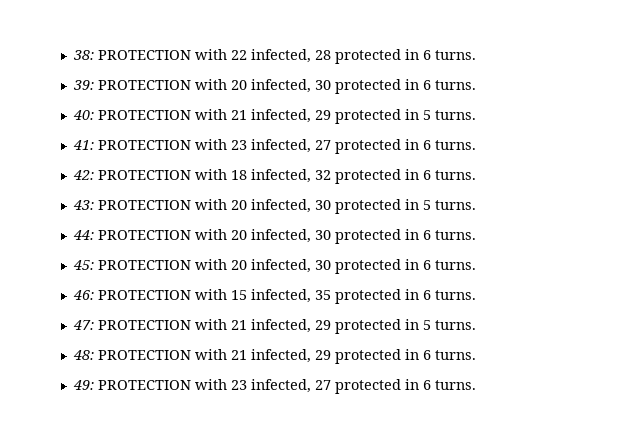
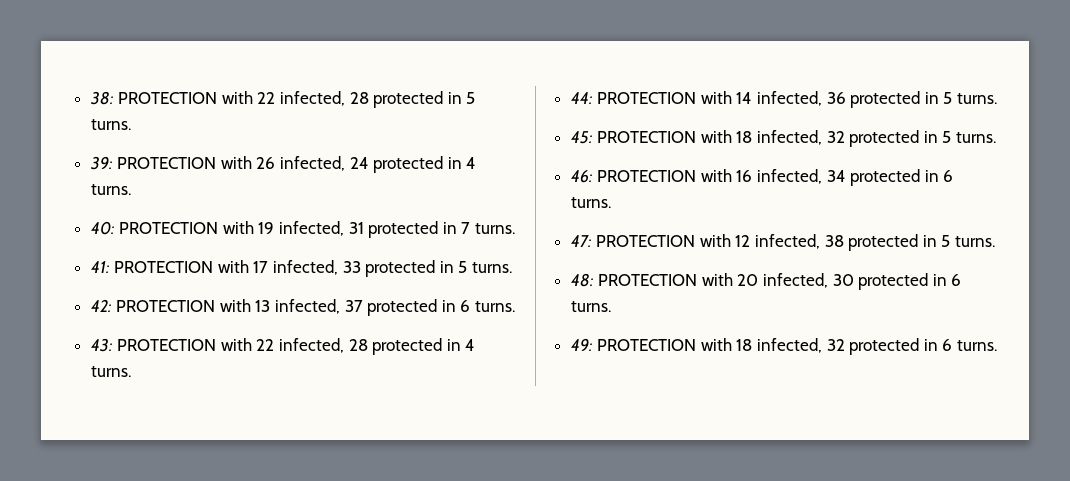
- 38: PROTECTION with 22 infected, 28 protected in 6 turns.
- 39: PROTECTION with 20 infected, 30 protected in 6 turns.
- 40: PROTECTION with 21 infected, 29 protected in 5 turns.
- 41: PROTECTION with 23 infected, 27 protected in 6 turns.
- 42: PROTECTION with 18 infected, 32 protected in 6 turns.
+ 38: PROTECTION with 22 infected, 28 protected in 5 turns.
+ 39: PROTECTION with 26 infected, 24 protected in 4 turns.
+ 40: PROTECTION with 19 infected, 31 protected in 7 turns.
+ 41: PROTECTION with 17 infected, 33 protected in 5 turns.
+ 42: PROTECTION with 13 infected, 37 protected in 6 turns.
+ 43: PROTECTION with 22 infected, 28 protected in 4 turns.
+ 44: PROTECTION with 14 infected, 36 protected in 5 turns.
+ 45: PROTECTION with 18 infected, 32 protected in 5 turns.
+ 46: PROTECTION with 16 infected, 34 protected in 6 turns.
+ 47: PROTECTION with 12 infected, 38 protected in 5 turns.
+ 48: PROTECTION with 20 infected, 30 protected in 6 turns.
+ 49: PROTECTION with 18 infected, 32 protected in 6 turns.
- 43: PROTECTION with 20 infected, 30 protected in 5 turns.
- 44: PROTECTION with 20 infected, 30 protected in 6 turns.
- 45: PROTECTION with 20 infected, 30 protected in 6 turns.
- 46: PROTECTION with 15 infected, 35 protected in 6 turns.
- 47: PROTECTION with 21 infected, 29 protected in 5 turns.
- 48: PROTECTION with 21 infected, 29 protected in 6 turns.
- 49: PROTECTION with 23 infected, 27 protected in 6 turns.

